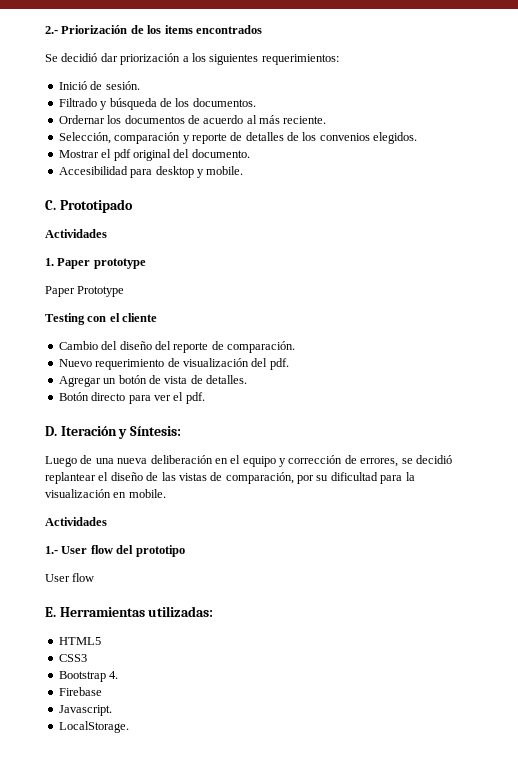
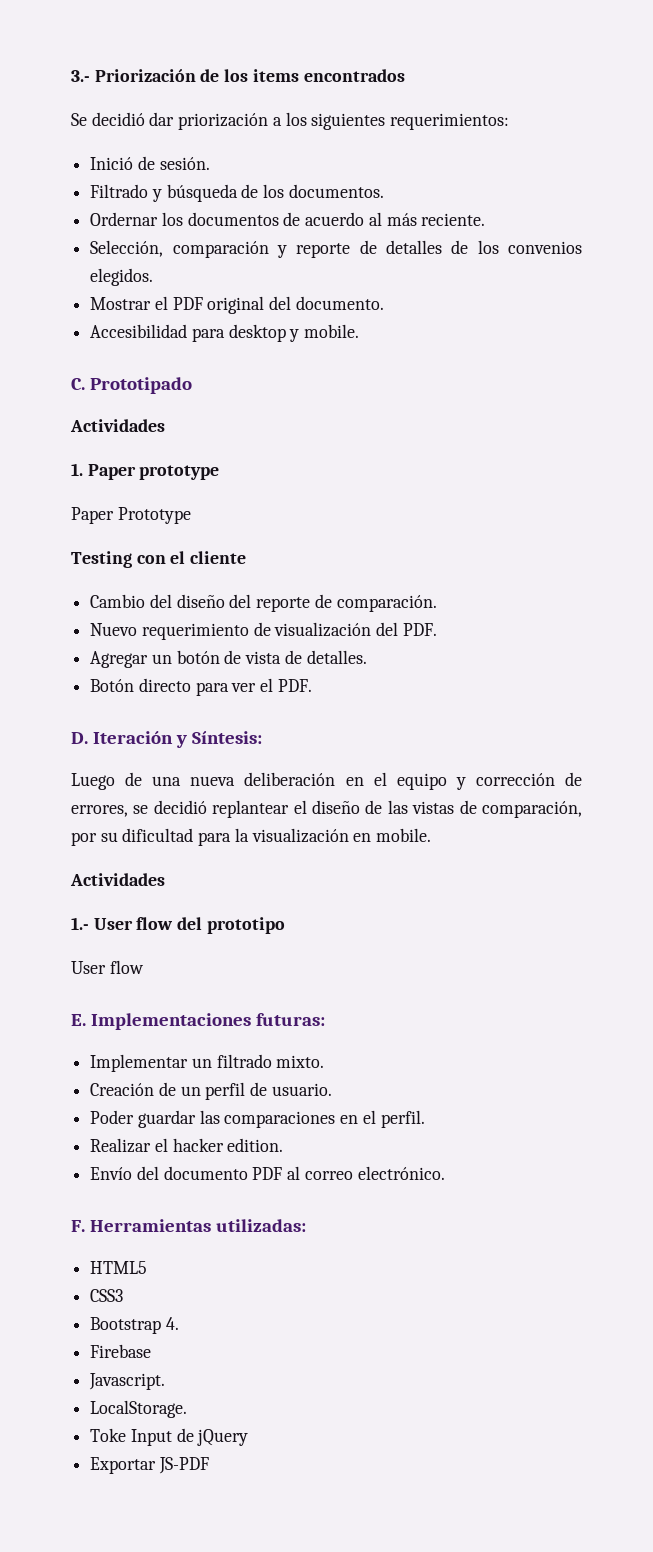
- 2.- Priorización de los items encontrados
+ 3.- Priorización de los items encontrados
- Mostrar el pdf original del documento.
+ Mostrar el PDF original del documento.
- Nuevo requerimiento de visualización del pdf.
+ Nuevo requerimiento de visualización del PDF.
- Botón directo para ver el pdf.
+ Botón directo para ver el PDF.
- E. Herramientas utilizadas:
+ E. Implementaciones futuras:
+ Implementar un filtrado mixto.
+ Creación de un perfil de usuario.
+ Poder guardar las comparaciones en el perfil.
+ Realizar el hacker edition.
+ Envío del documento PDF al correo electrónico.
+ F. Herramientas utilizadas:
+ Toke Input de jQuery
+ Exportar JS-PDF

